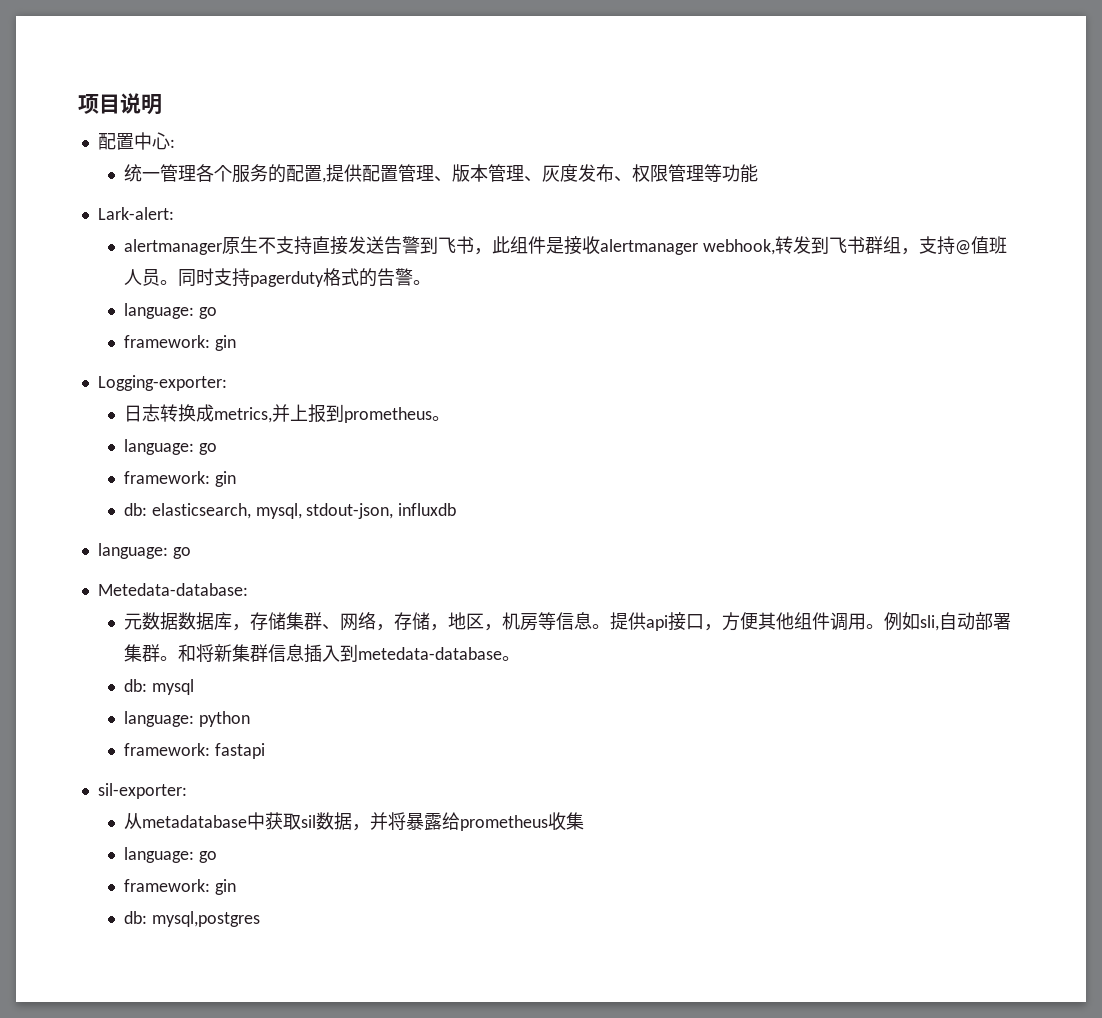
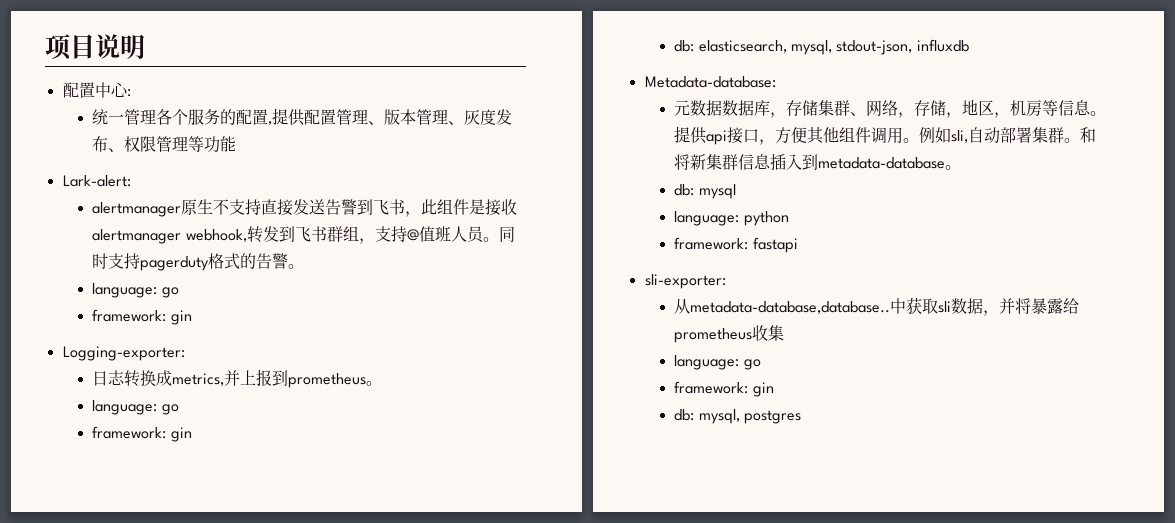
  db: elasticsearch, mysql, stdout-json, influxdb
- language: go
- Metedata-database:
+ Metadata-database:
- 和将新集群信息插入到metedata-database。
+ 和将新集群信息插入到metadata-database。
- sil-exporter:
+ sli-exporter:
- 从metadatabase中获取sil数据，并将暴露给prometheus收集
+ 从metadata-database,database..中获取sli数据，并将暴露给prometheus收集
- db: mysql,postgres
+ db: mysql, postgres

